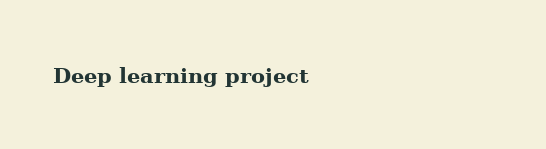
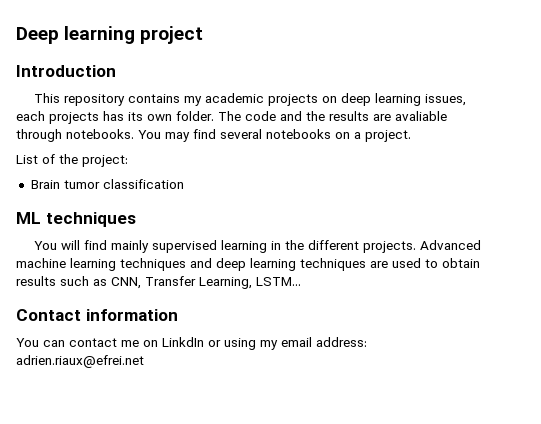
+ Introduction
+ This repository contains my academic projects on deep learning issues, each projects has its own folder. The code and the results are avaliable through notebooks. You may find several notebooks on a project.
+ List of the project:
+ Brain tumor classification
+ ML techniques
+ You will find mainly supervised learning in the different projects. Advanced machine learning techniques and deep learning techniques are used to obtain results such as CNN, Transfer Learning, LSTM...
+ Contact information
+ You can contact me on LinkdIn or using my email address: adrien.riaux@efrei.net

